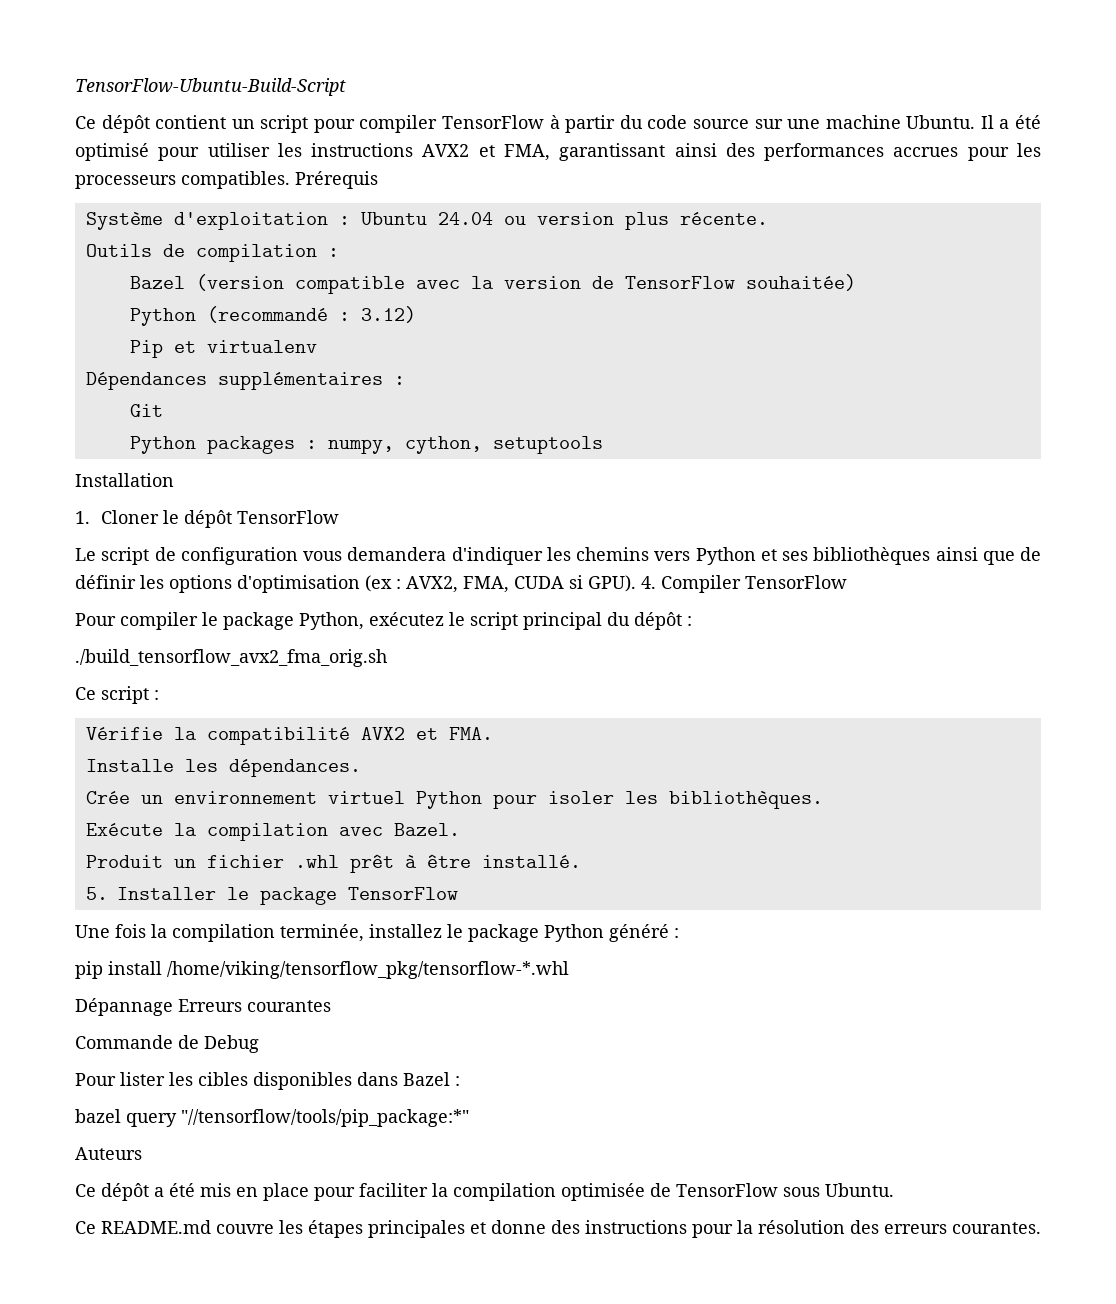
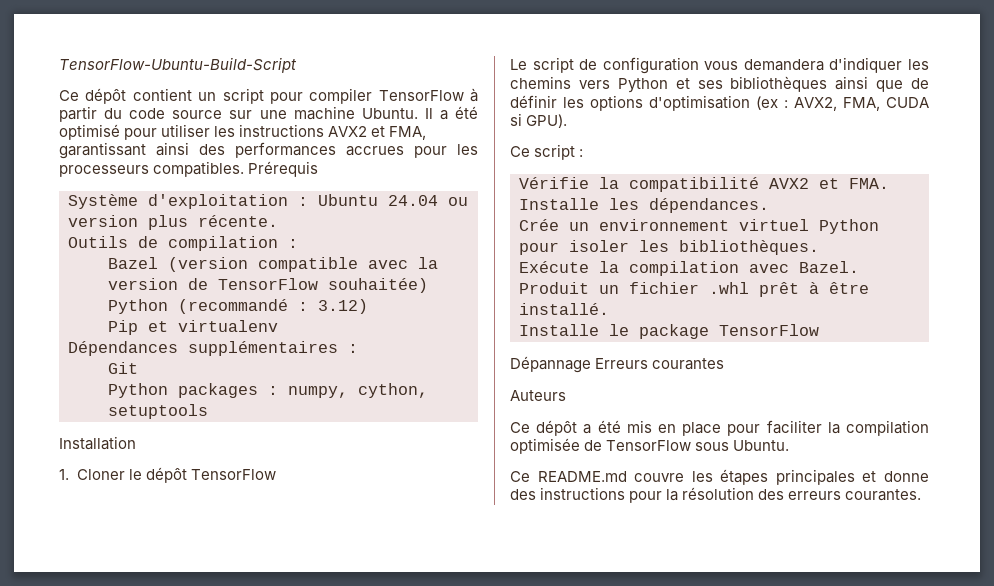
- 4. Compiler TensorFlow
- Pour compiler le package Python, exécutez le script principal du dépôt :
- ./build_tensorflow_avx2_fma_orig.sh
- 5. Installer le package TensorFlow
+ Installe le package TensorFlow
- Une fois la compilation terminée, installez le package Python généré :
- pip install /home/viking/tensorflow_pkg/tensorflow-*.whl
  Dépannage Erreurs courantes
- Commande de Debug
- Pour lister les cibles disponibles dans Bazel :
- bazel query "//tensorflow/tools/pip_package:*"

